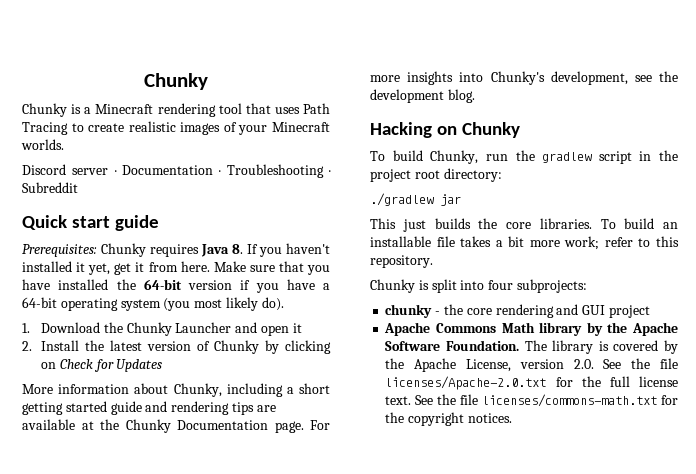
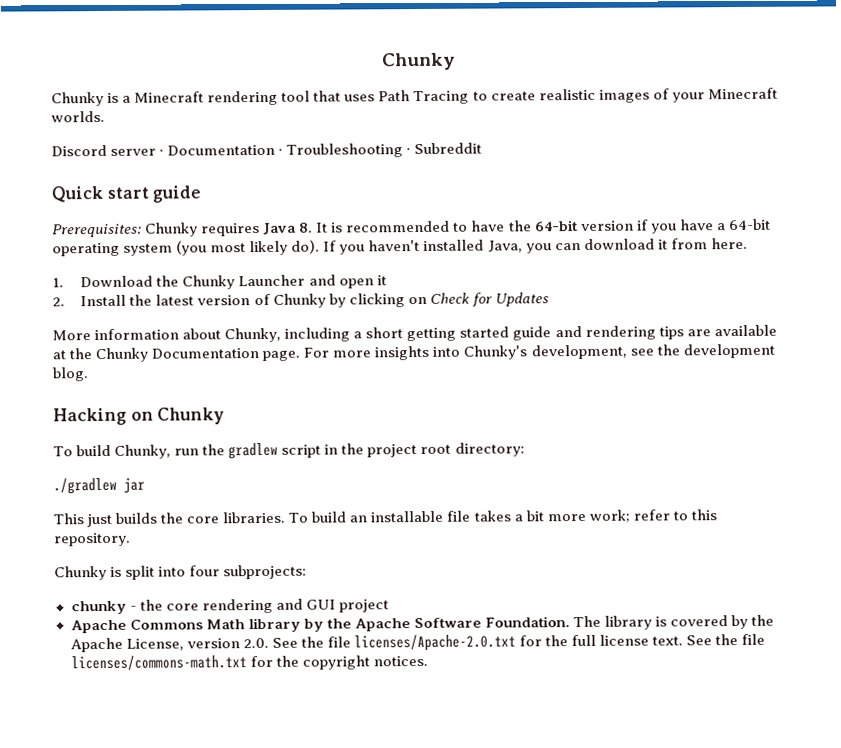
- Prerequisites: Chunky requires Java 8. If you haven't installed it yet, get it from here. Make sure that you have installed the 64-bit version if you have a 64-bit operating system (you most likely do).
+ Prerequisites: Chunky requires Java 8. It is recommended to have the 64-bit version if you have a 64-bit operating system (you most likely do). If you haven't installed Java, you can download it from here.

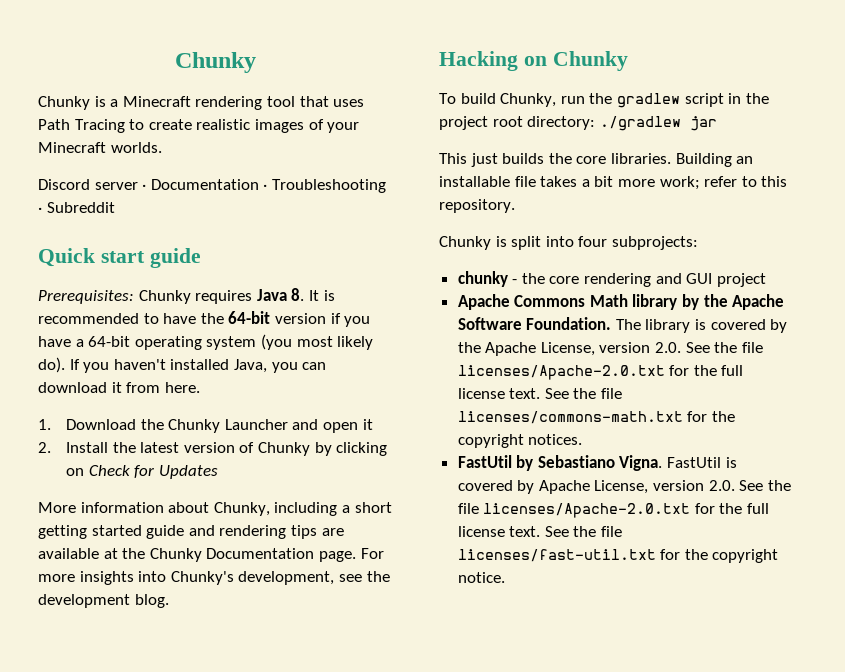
- To build Chunky, run the gradlew script in the project root directory:
- ./gradlew jar
+ To build Chunky, run the gradlew script in the project root directory: ./gradlew jar
- To build an installable file takes a bit more work; refer to this repository.
+ Building an installable file takes a bit more work; refer to this repository.
+ FastUtil by Sebastiano Vigna. FastUtil is covered by Apache License, version 2.0. See the file licenses/Apache-2.0.txt for the full license text. See the file licenses/fast-util.txt for the copyright notice.

